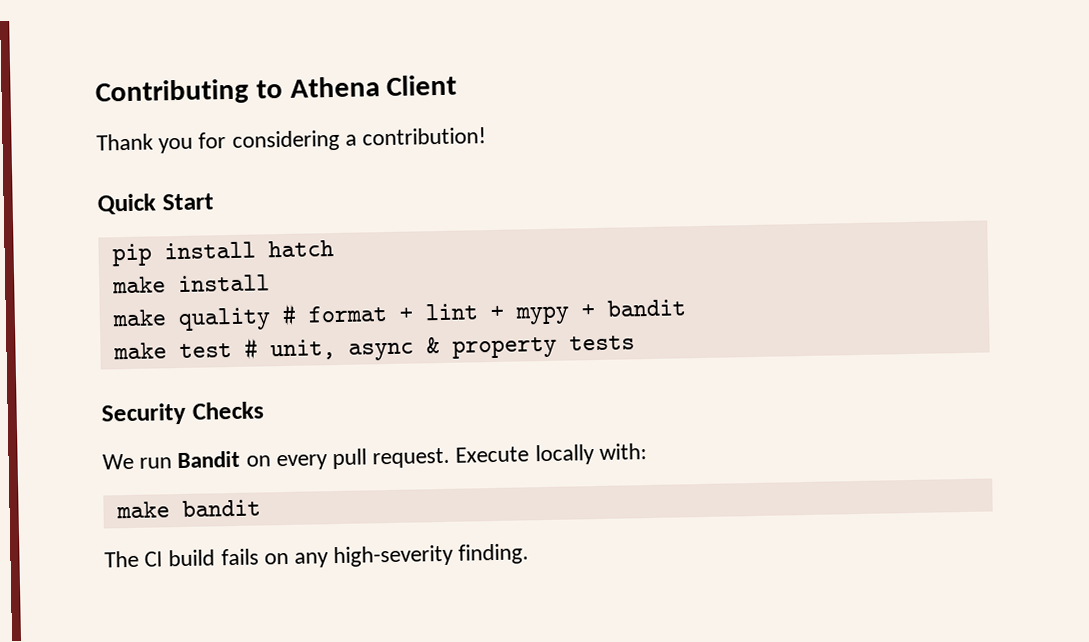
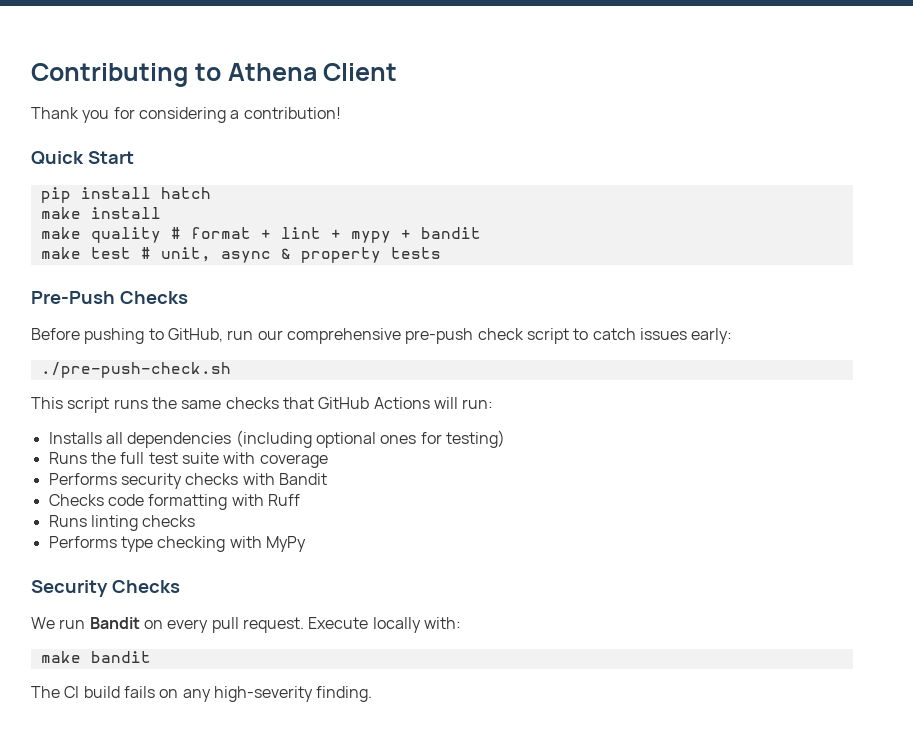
+ Pre-Push Checks
+ Before pushing to GitHub, run our comprehensive pre-push check script to catch issues early:
+ ./pre-push-check.sh
+ This script runs the same checks that GitHub Actions will run:
+ Installs all dependencies (including optional ones for testing)
+ Runs the full test suite with coverage
+ Performs security checks with Bandit
+ Checks code formatting with Ruff
+ Runs linting checks
+ Performs type checking with MyPy

